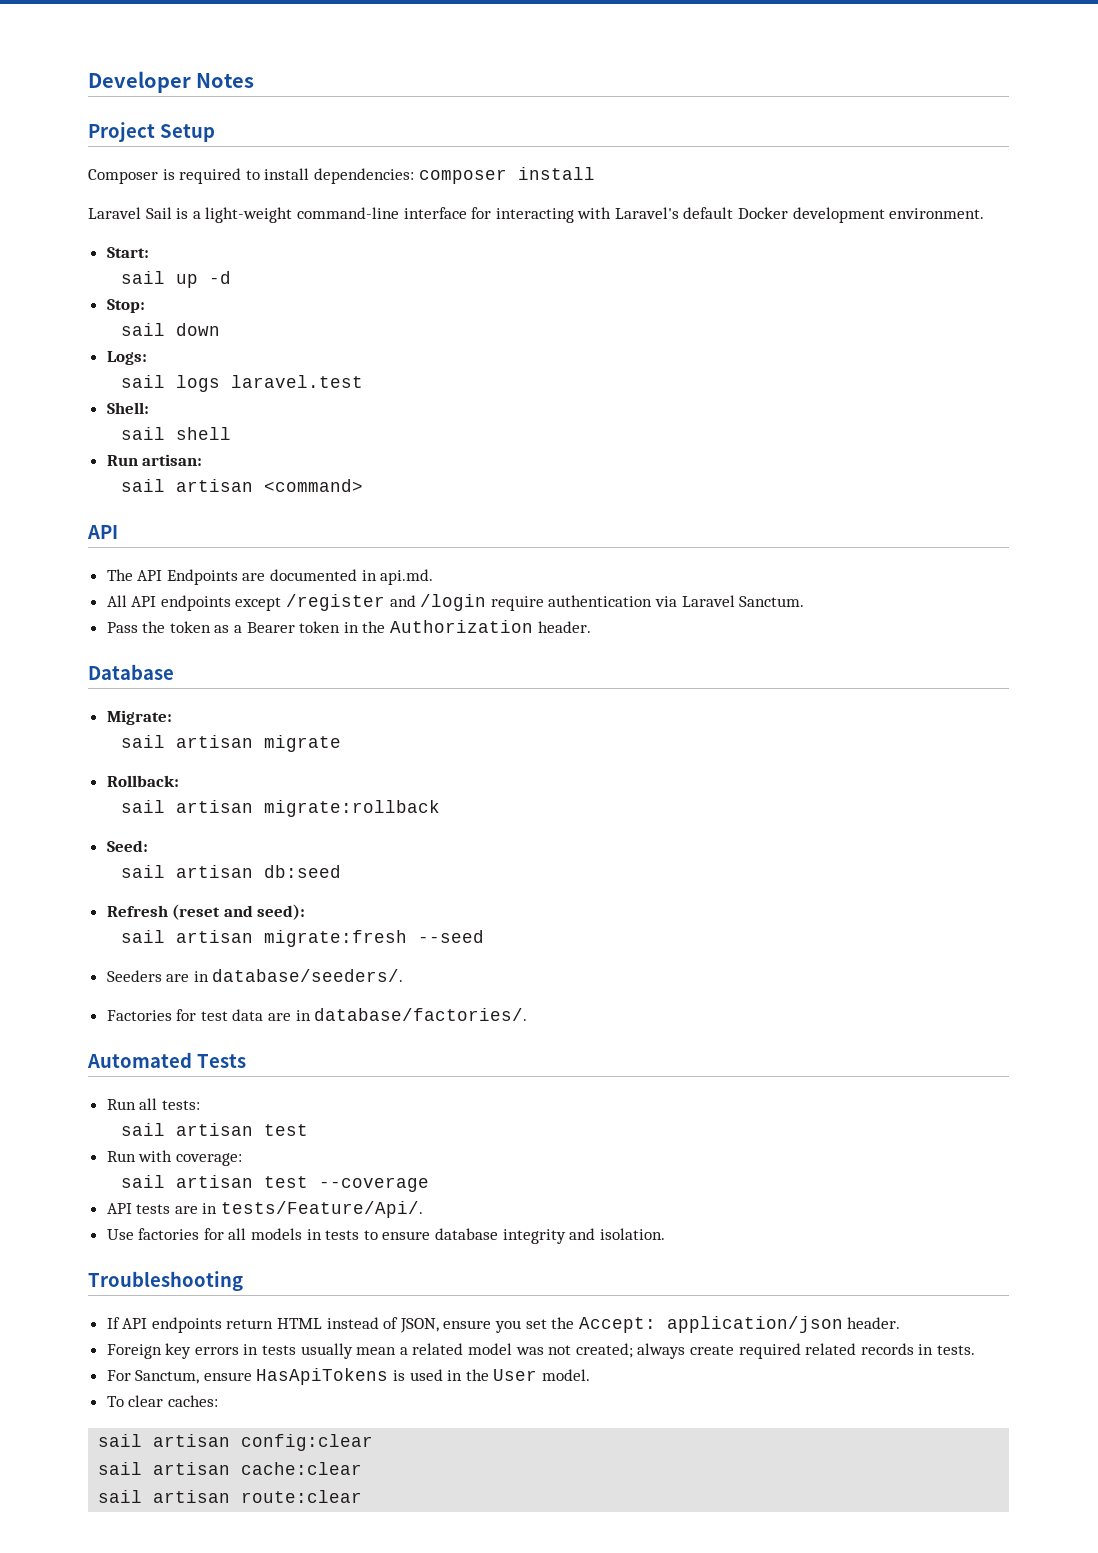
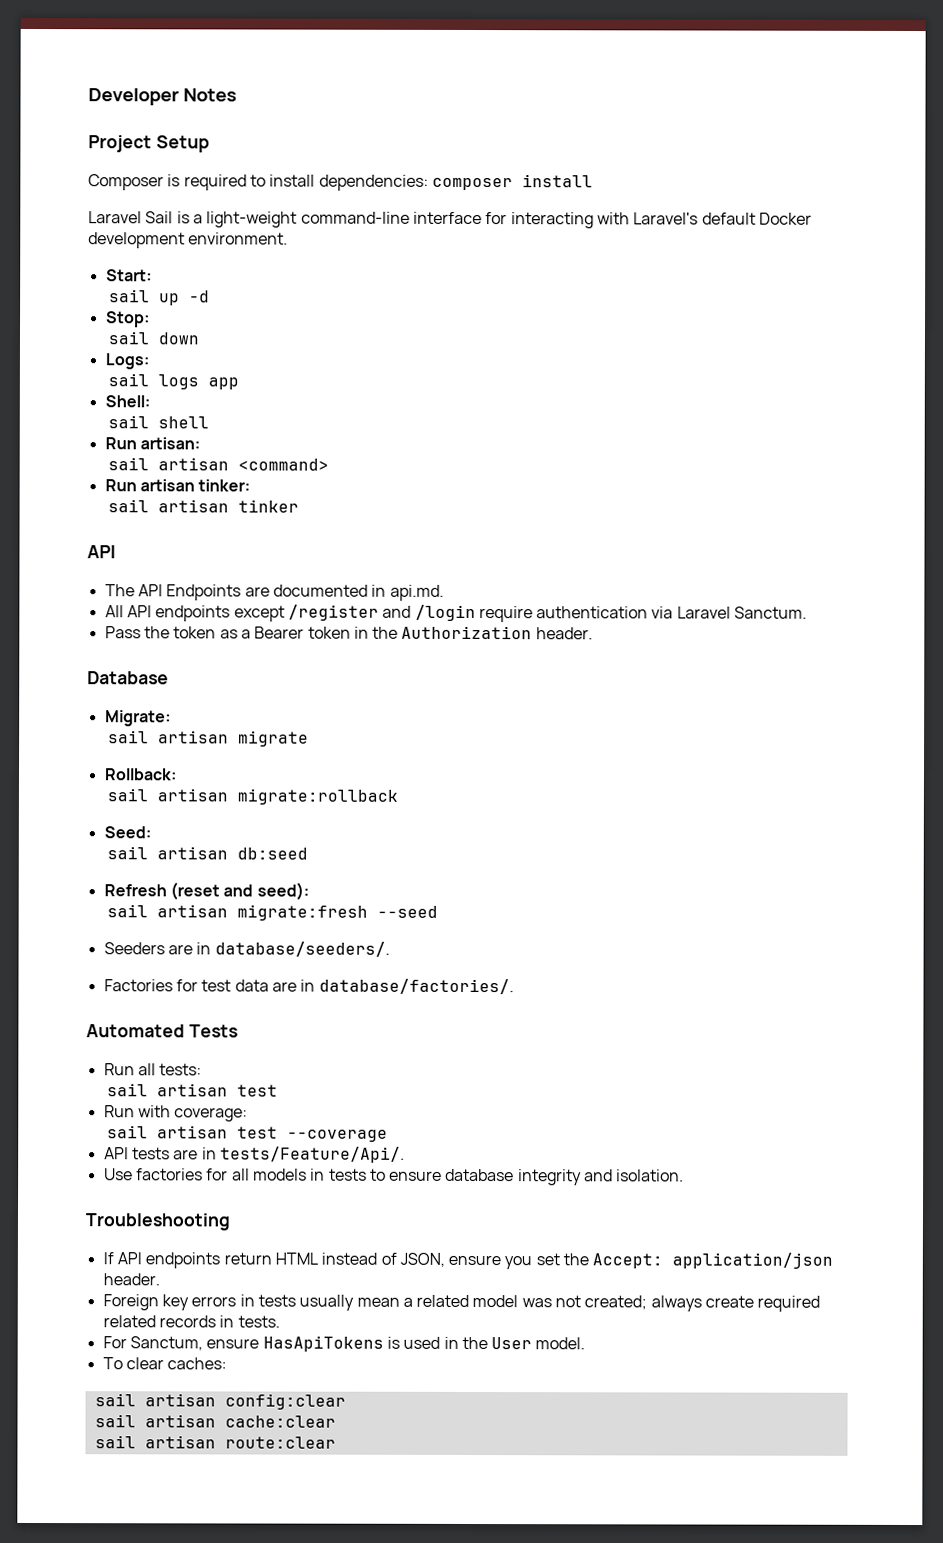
- sail logs laravel.test
+ sail logs app
+ Run artisan tinker:
+ sail artisan tinker

